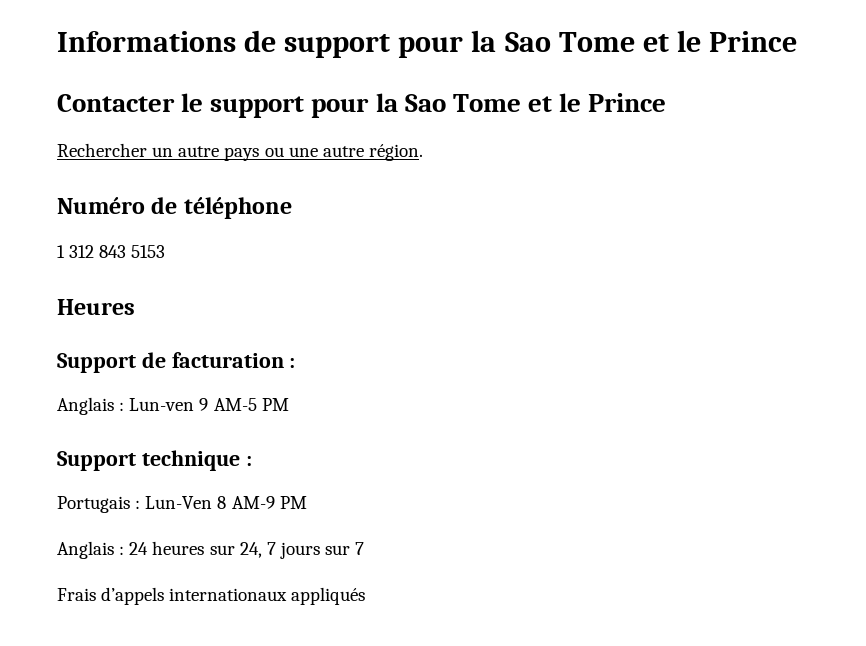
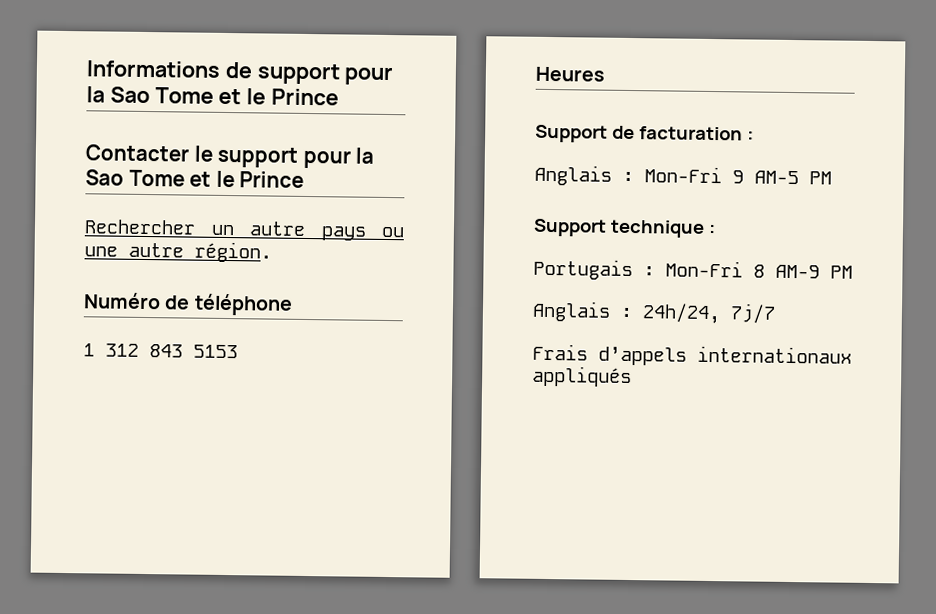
- Anglais : Lun-ven 9 AM-5 PM
+ Anglais : Mon-Fri 9 AM-5 PM
- Portugais : Lun-Ven 8 AM-9 PM
+ Portugais : Mon-Fri 8 AM-9 PM
- Anglais : 24 heures sur 24, 7 jours sur 7
+ Anglais : 24h/24, 7j/7

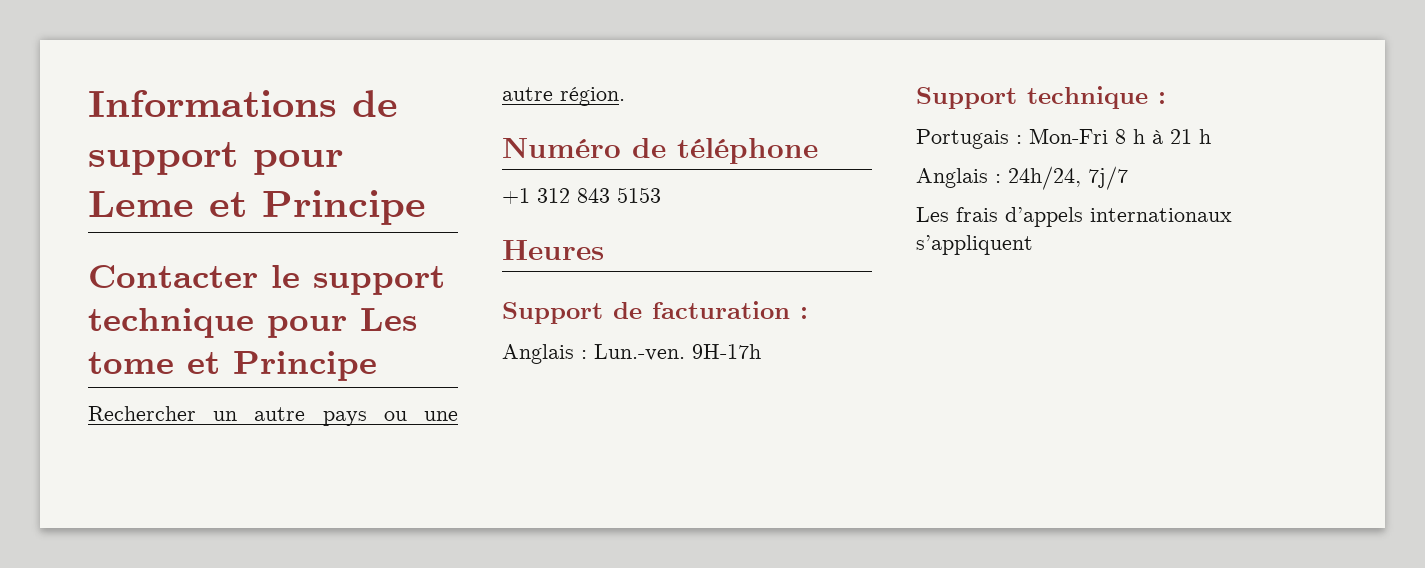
- Informations de support pour la Sao Tome et le Prince
- Contacter le support pour la Sao Tome et le Prince
+ Informations de support pour Leme et Principe
+ Contacter le support technique pour Les tome et Principe
- 1 312 843 5153
+ +1 312 843 5153
- Anglais : Mon-Fri 9 AM-5 PM
+ Anglais : Lun.-ven. 9H-17h
- Portugais : Mon-Fri 8 AM-9 PM
+ Portugais : Mon-Fri 8 h à 21 h
- Frais d’appels internationaux appliqués
+ Les frais d’appels internationaux s’appliquent

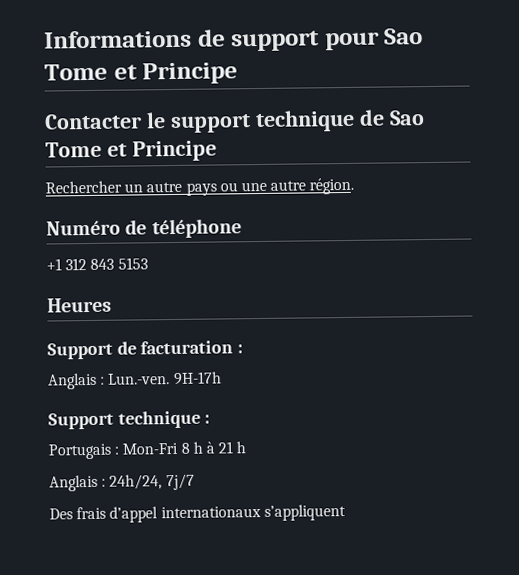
- Informations de support pour Leme et Principe
+ Informations de support pour Sao Tome et Principe
- Contacter le support technique pour Les tome et Principe
+ Contacter le support technique de Sao Tome et Principe
- Les frais d’appels internationaux s’appliquent
+ Des frais d’appel internationaux s’appliquent

